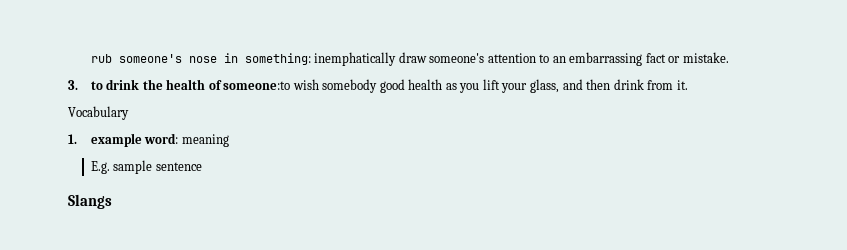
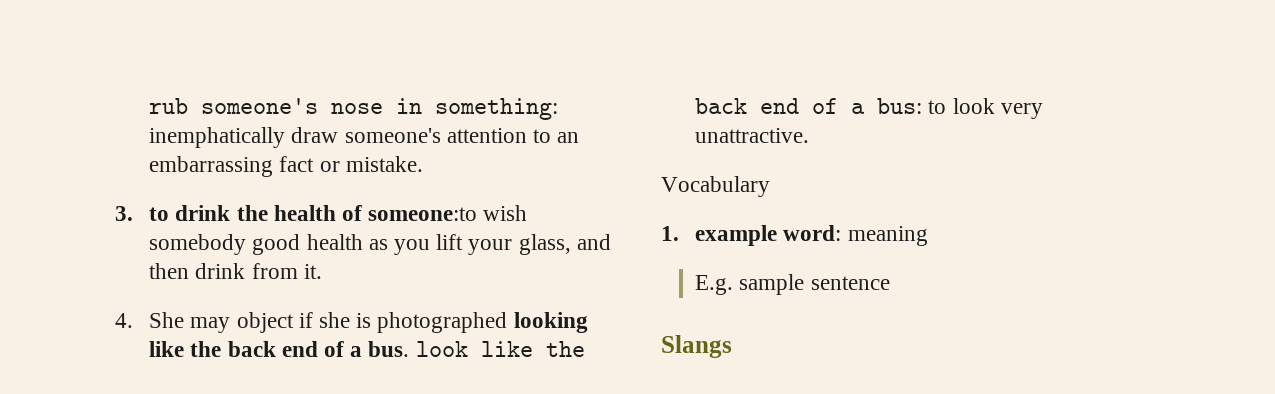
+ 4. She may object if she is photographed looking like the back end of a bus. look like the back end of a bus: to look very unattractive.

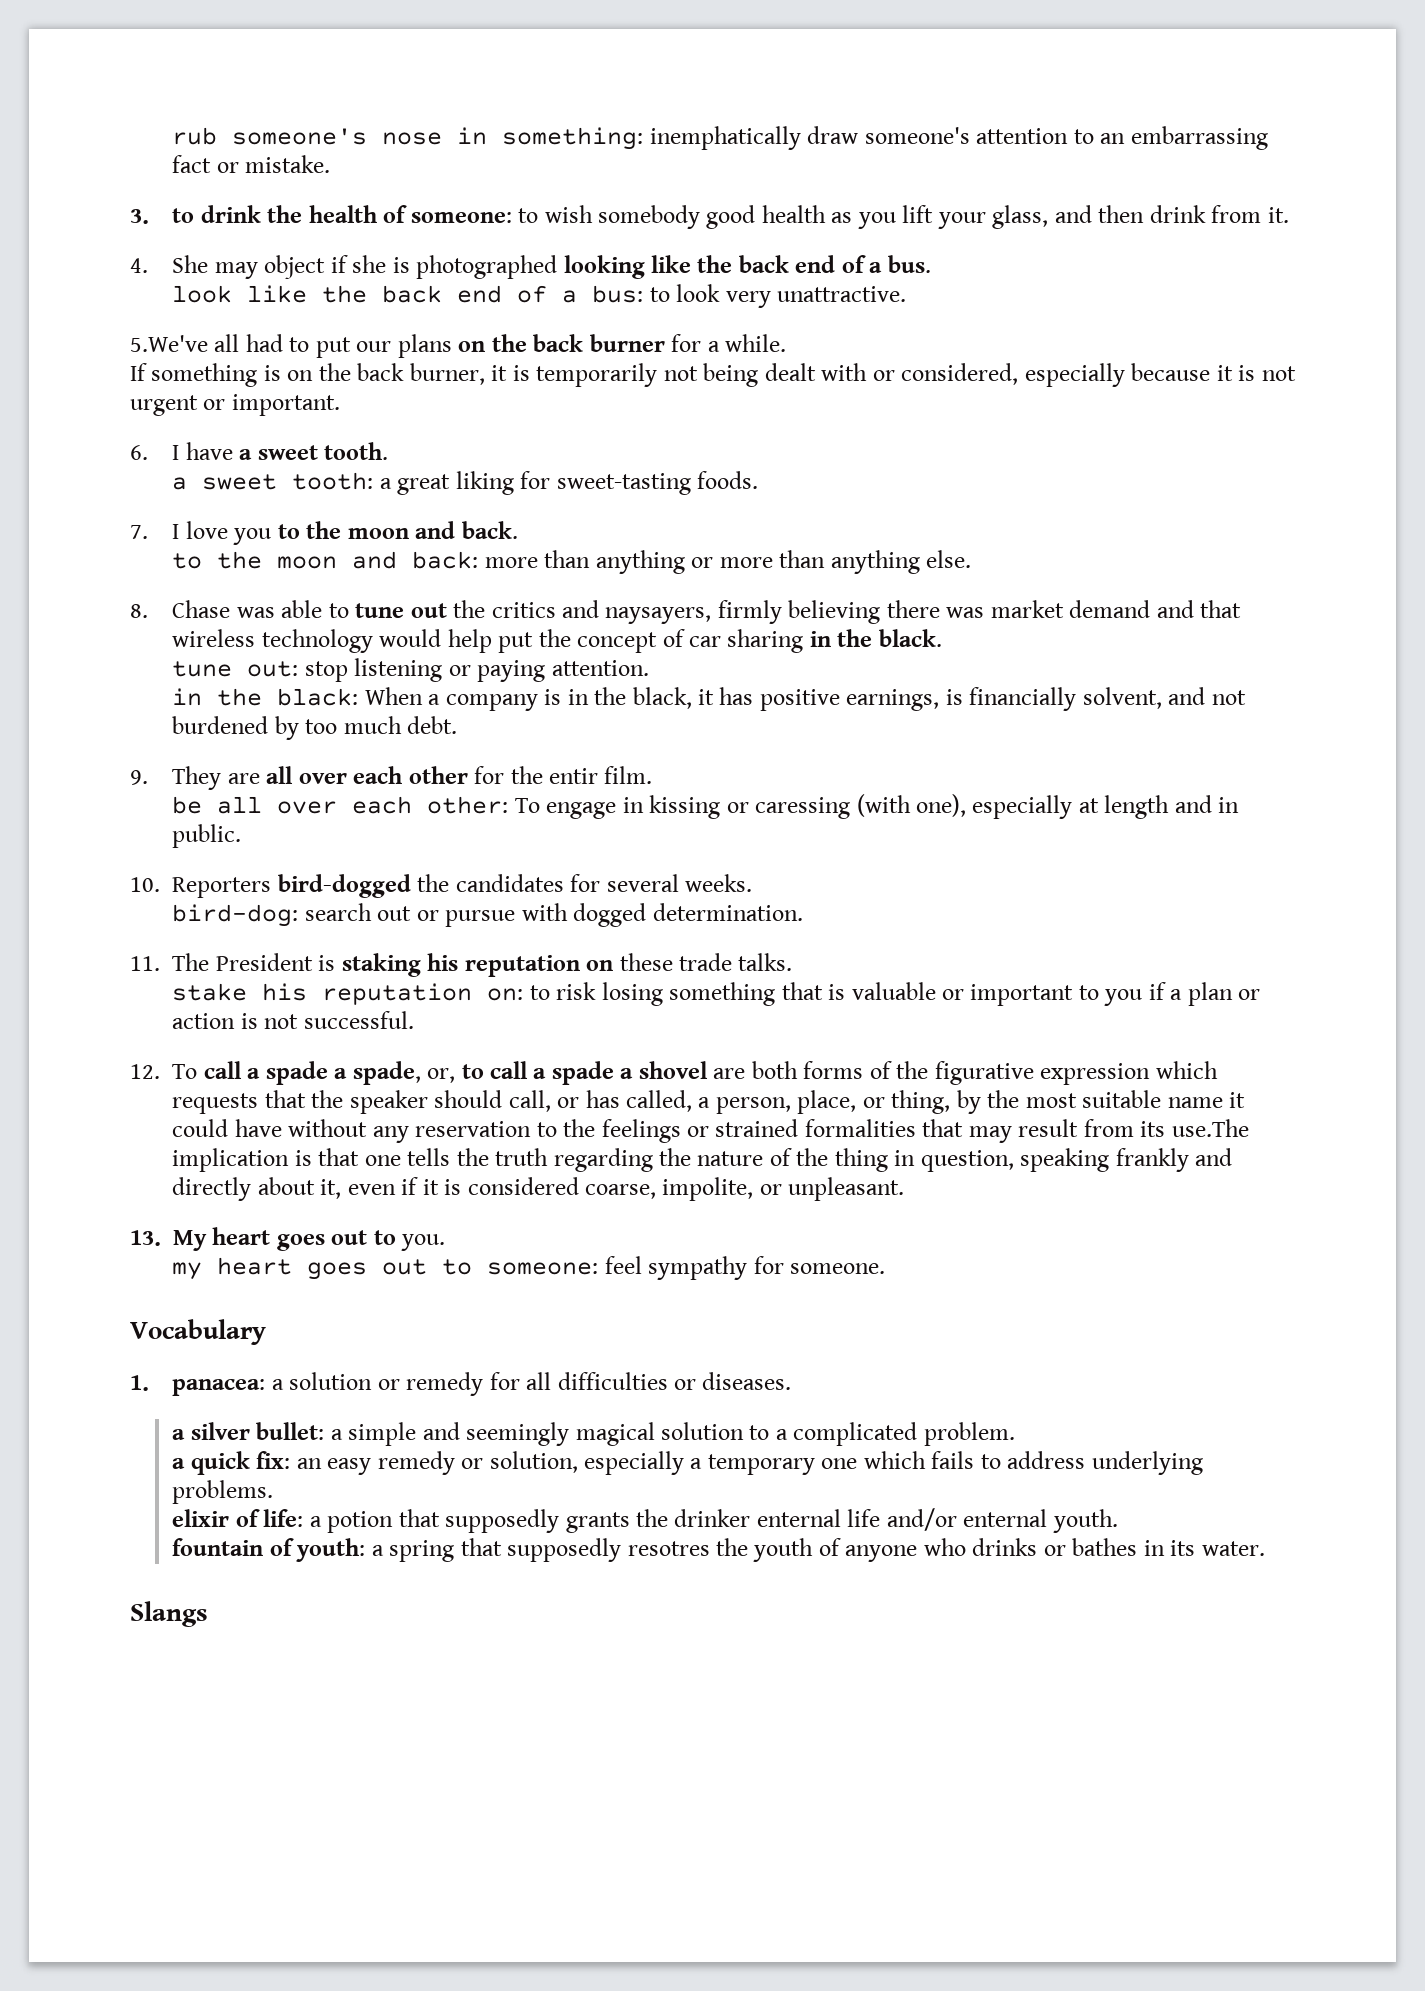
- 3. to drink the health of someone:to wish somebody good health as you lift your glass, and then drink from it.
+ 3. to drink the health of someone: to wish somebody good health as you lift your glass, and then drink from it.
- 4. She may object if she is photographed looking like the back end of a bus. look like the back end of a bus: to look very unattractive.
+ 4. She may object if she is photographed looking like the back end of a bus.
+ look like the back end of a bus: to look very unattractive.
+ 5.We've all had to put our plans on the back burner for a while.
+ If something is on the back burner, it is temporarily not being dealt with or considered, especially because it is not urgent or important.
+ 6. I have a sweet tooth.
+ a sweet tooth: a great liking for sweet-tasting foods.
+ 7. I love you to the moon and back.
+ to the moon and back: more than anything or more than anything else.
+ 8. Chase was able to tune out the critics and naysayers, firmly believing there was market demand and that wireless technology would help put the concept of car sharing in the black.
+ tune out: stop listening or paying attention.
+ in the black: When a company is in the black, it has positive earnings, is financially solvent, and not burdened by too much debt.
+ 9. They are all over each other for the entir film.
+ be all over each other: To engage in kissing or caressing (with one), especially at length and in public.
+ 10. Reporters bird-dogged the candidates for several weeks.
+ bird-dog: search out or pursue with dogged determination.
+ 11. The President is staking his reputation on these trade talks.
+ stake his reputation on: to risk losing something that is valuable or important to you if a plan or action is not successful.
+ 12. To call a spade a spade, or, to call a spade a shovel are both forms of the figurative expression which requests that the speaker should call, or has called, a person, place, or thing, by the most suitable name it could have without any reservation to the feelings or strained formalities that may result from its use.The implication is that one tells the truth regarding the nature of the thing in question, speaking frankly and directly about it, even if it is considered coarse, impolite, or unpleasant.
+ 13. My heart goes out to you.
+ my heart goes out to someone: feel sympathy for someone.
  Vocabulary
- 1. example word: meaning
- E.g. sample sentence
+ 1. panacea: a solution or remedy for all difficulties or diseases.
+ a silver bullet: a simple and seemingly magical solution to a complicated problem.
+ a quick fix: an easy remedy or solution, especially a temporary one which fails to address underlying problems.
+ elixir of life: a potion that supposedly grants the drinker enternal life and/or enternal youth.
+ fountain of youth: a spring that supposedly resotres the youth of anyone who drinks or bathes in its water.

